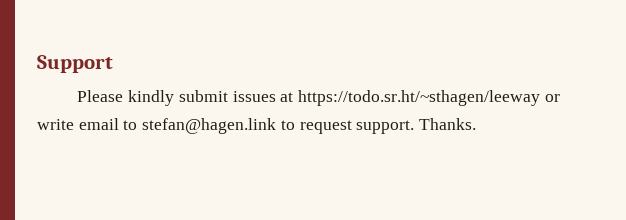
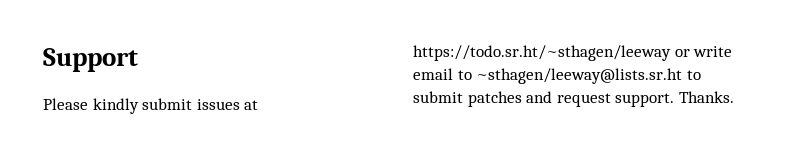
- Please kindly submit issues at https://todo.sr.ht/~sthagen/leeway or write email to stefan@hagen.link to request support.
+ Please kindly submit issues at https://todo.sr.ht/~sthagen/leeway or write email to ~sthagen/leeway@lists.sr.ht to submit patches and request support.

